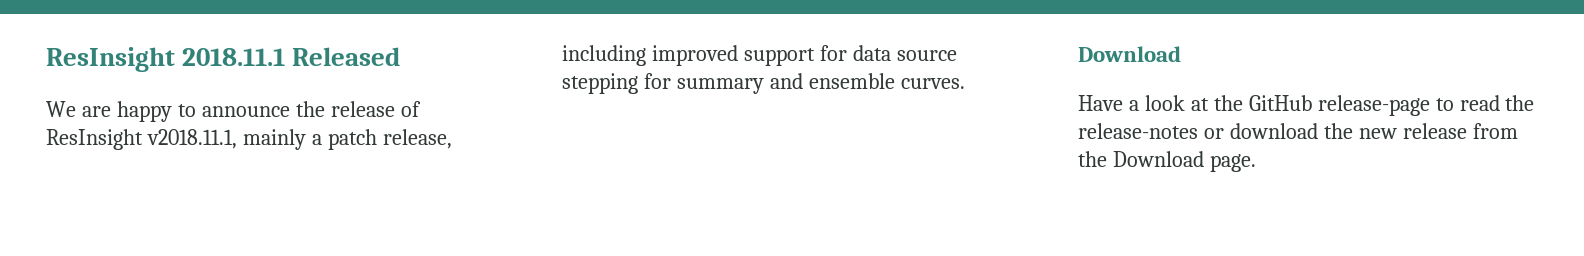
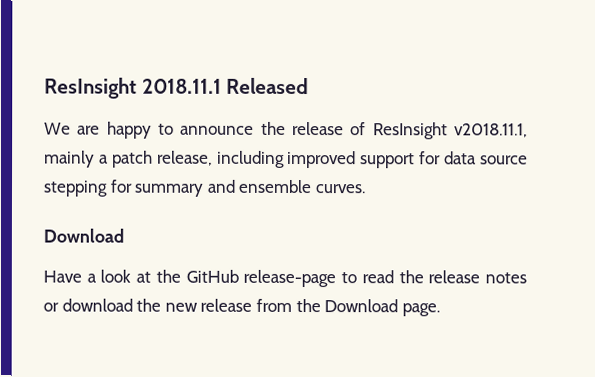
- Have a look at the GitHub release-page to read the release-notes or download the new release from the Download page.
+ Have a look at the GitHub release-page to read the release notes or download the new release from the Download page.

